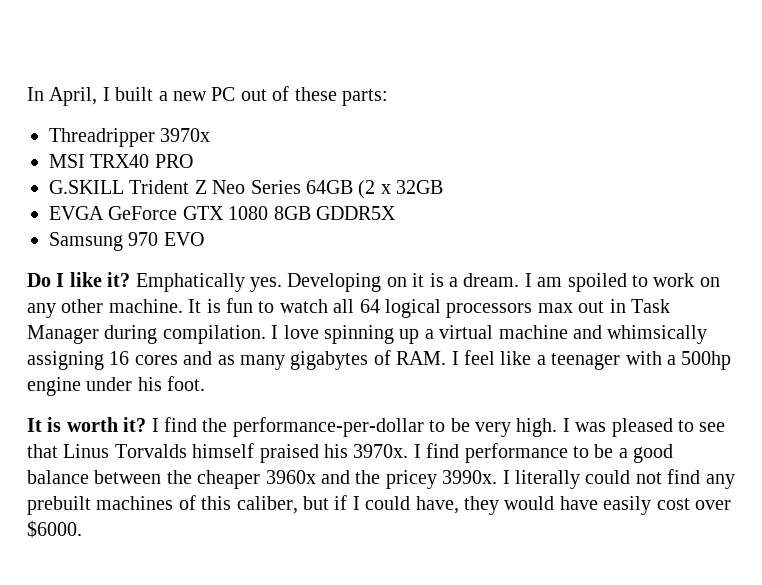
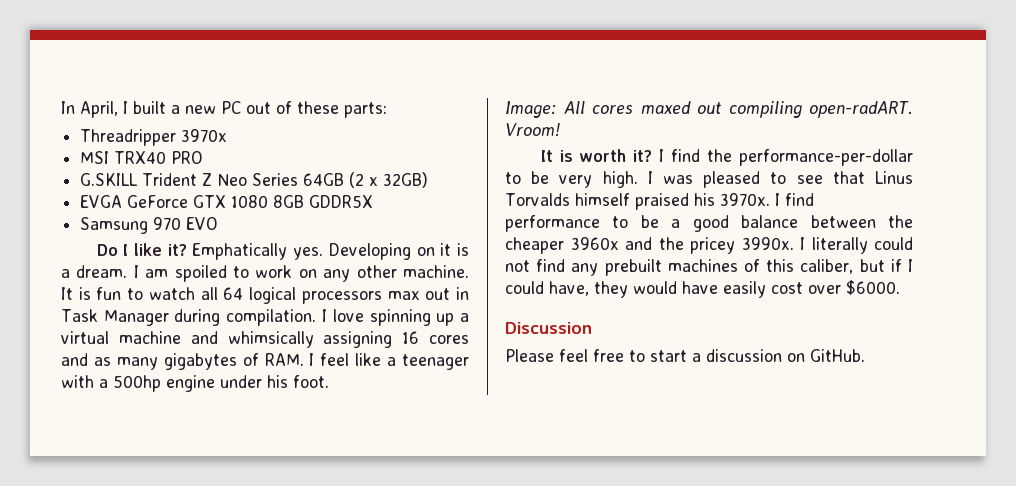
- G.SKILL Trident Z Neo Series 64GB (2 x 32GB
+ G.SKILL Trident Z Neo Series 64GB (2 x 32GB)
+ Image: All cores maxed out compiling open-radART. Vroom!
+ Discussion
+ Please feel free to start a discussion on GitHub.

